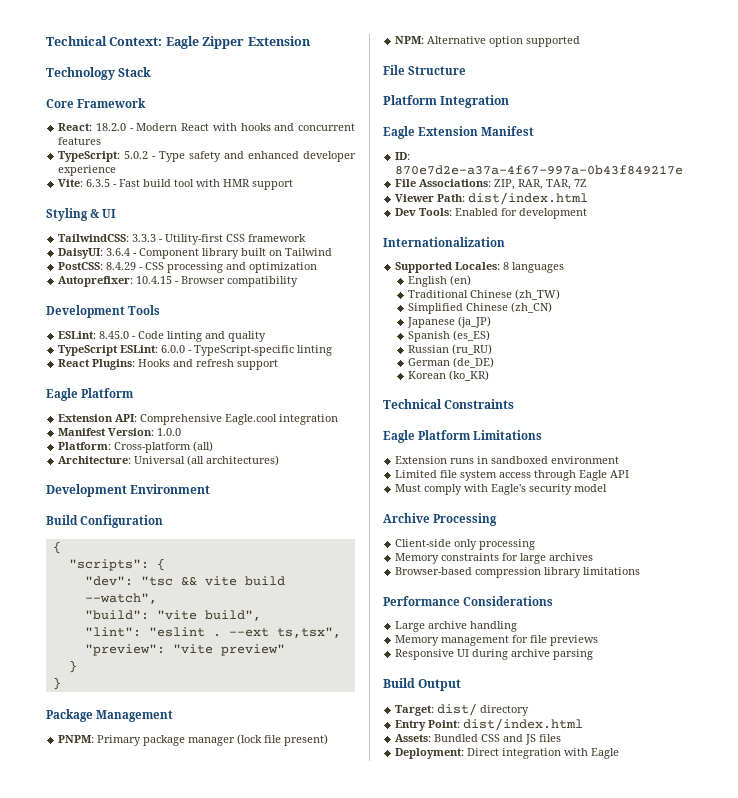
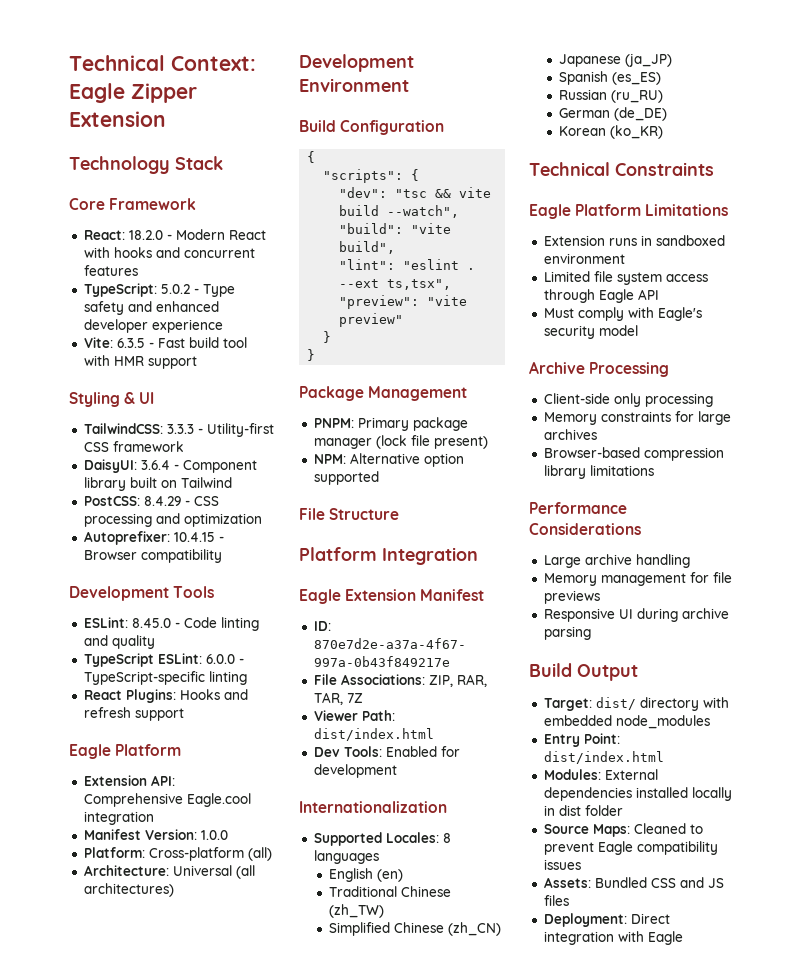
- Target: dist/ directory
+ Target: dist/ directory with embedded node_modules
+ Modules: External dependencies installed locally in dist folder
+ Source Maps: Cleaned to prevent Eagle compatibility issues

